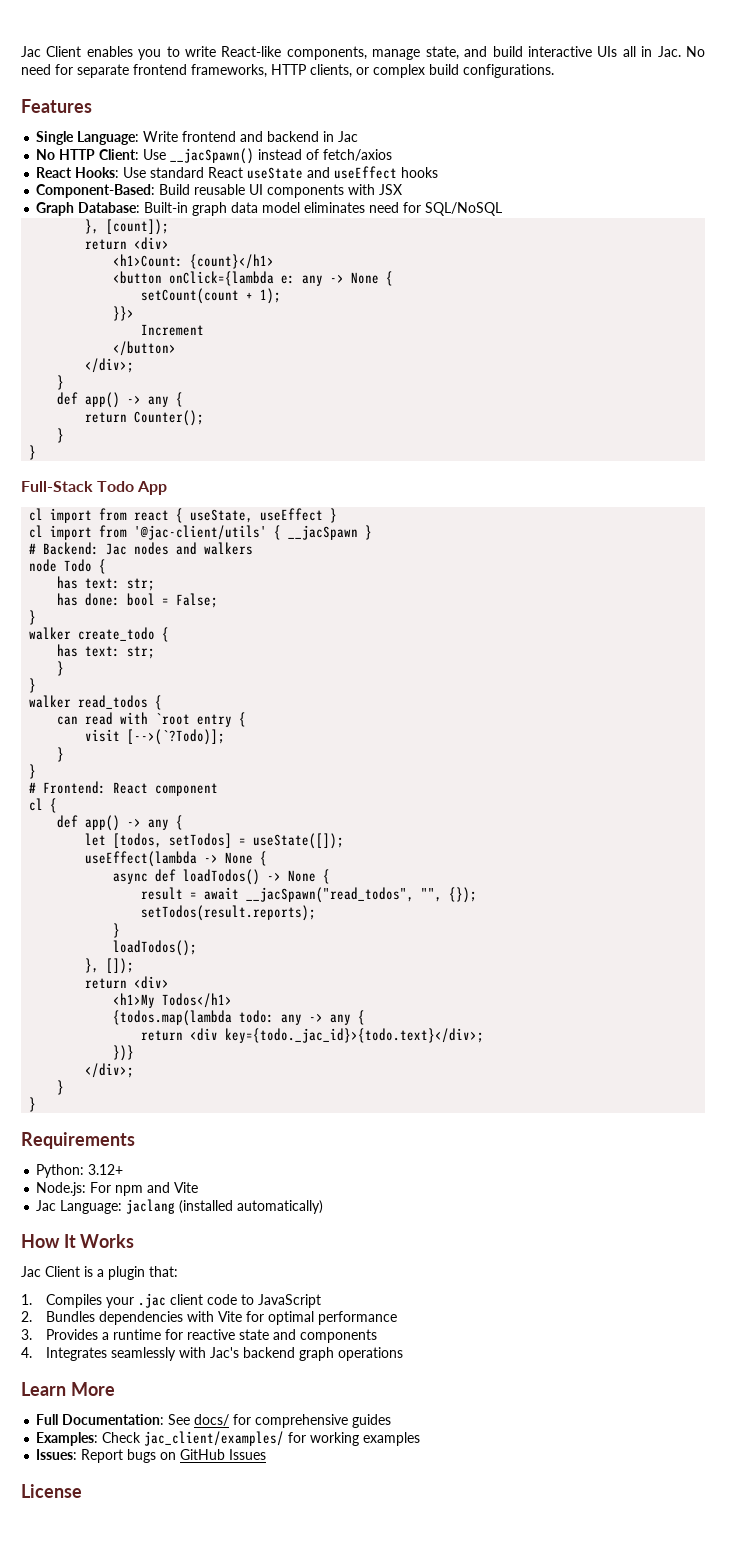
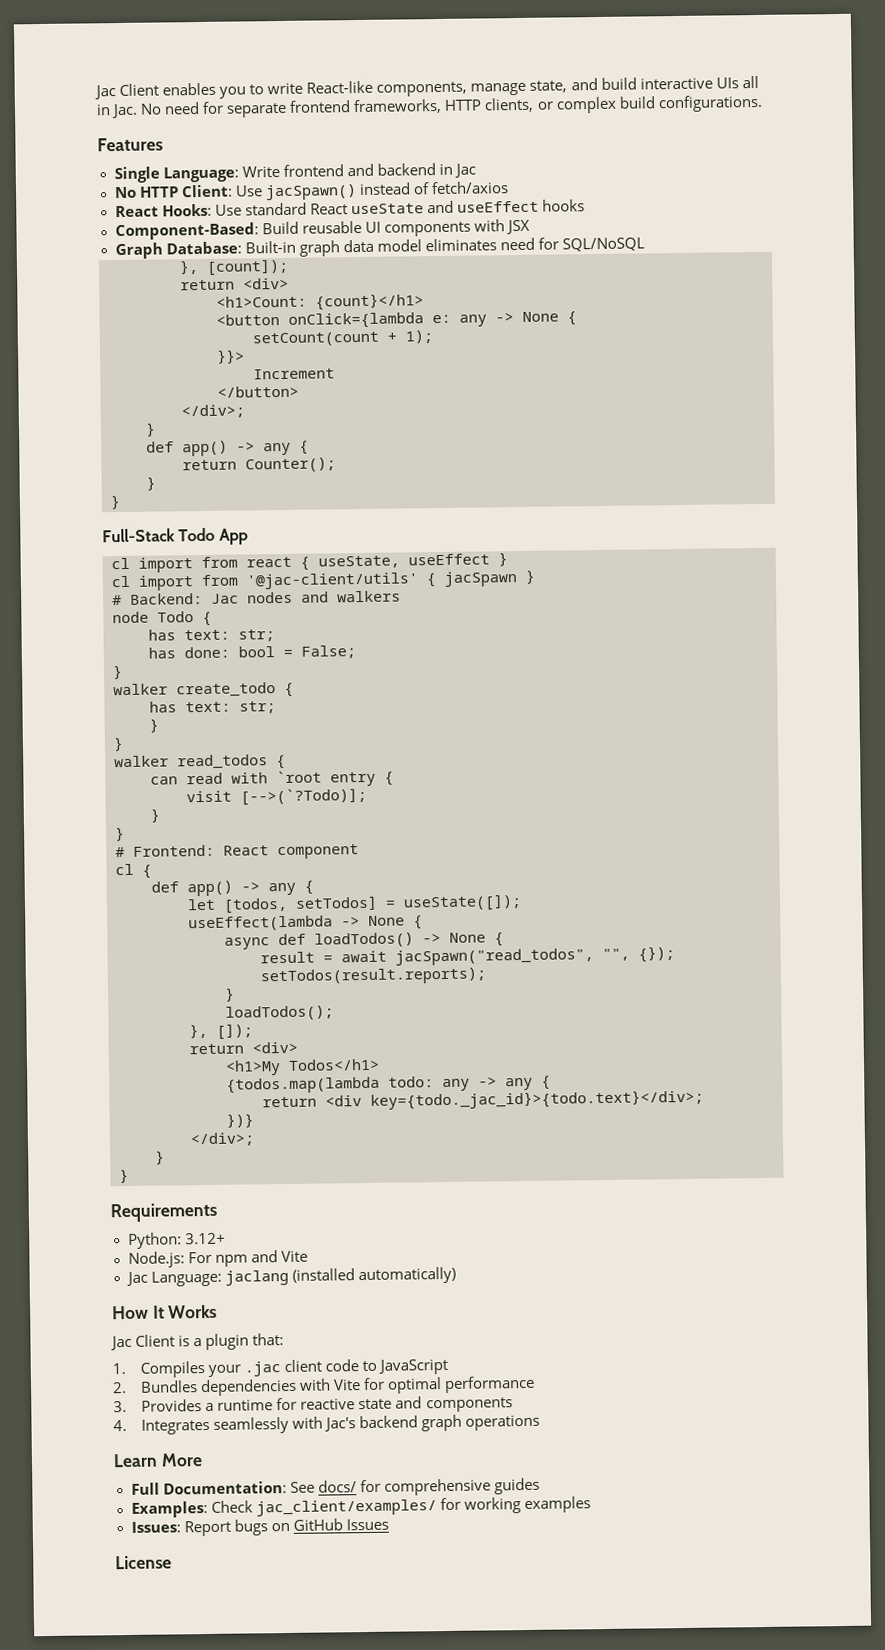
- No HTTP Client: Use __jacSpawn() instead of fetch/axios
+ No HTTP Client: Use jacSpawn() instead of fetch/axios
- cl import from '@jac-client/utils' { __jacSpawn }
+ cl import from '@jac-client/utils' { jacSpawn }
- result = await __jacSpawn("read_todos", "", {});
+ result = await jacSpawn("read_todos", "", {});

